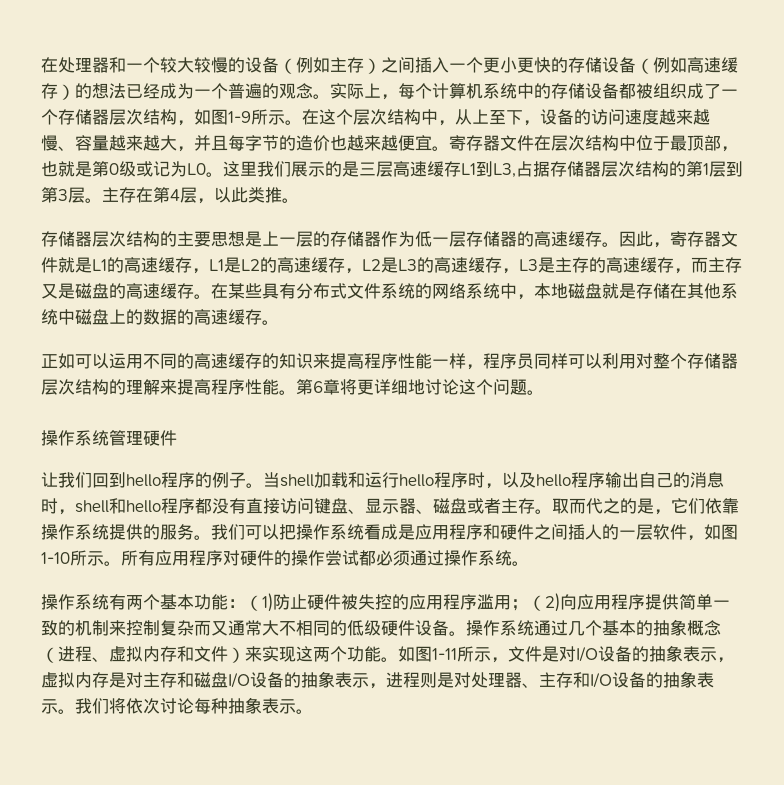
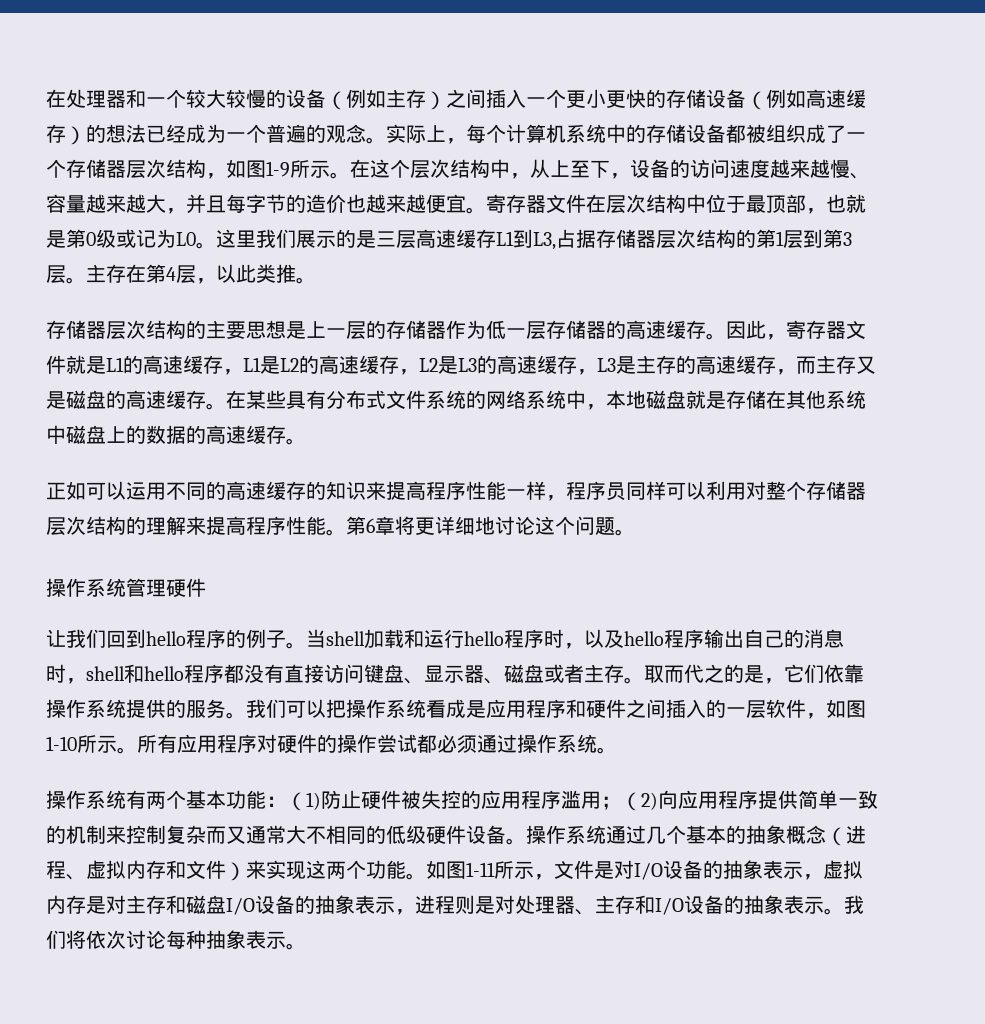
- 我们可以把操作系统看成是应用程序和硬件之间插人的一层软件，如图1-10所示。
+ 我们可以把操作系统看成是应用程序和硬件之间插入的一层软件，如图1-10所示。

